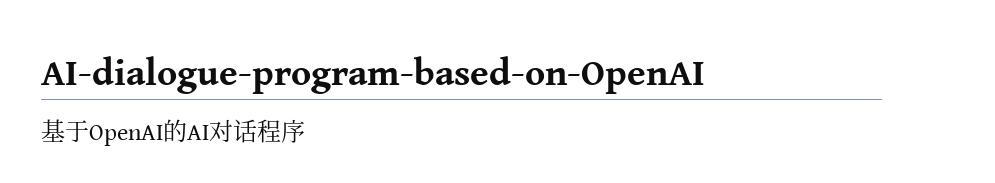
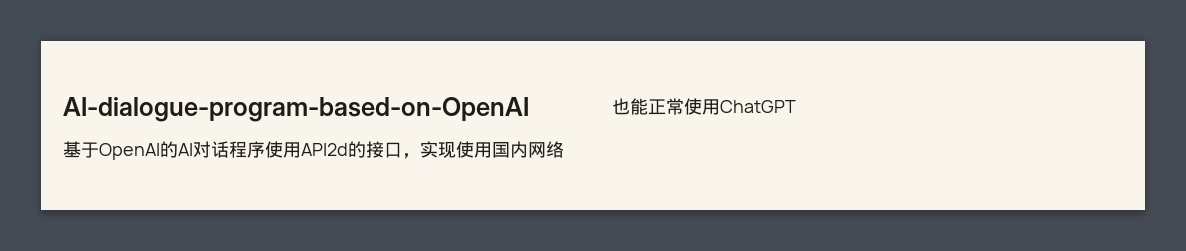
- 基于OpenAI的AI对话程序
+ 基于OpenAI的AI对话程序使用API2d的接口，实现使用国内网络也能正常使用ChatGPT

